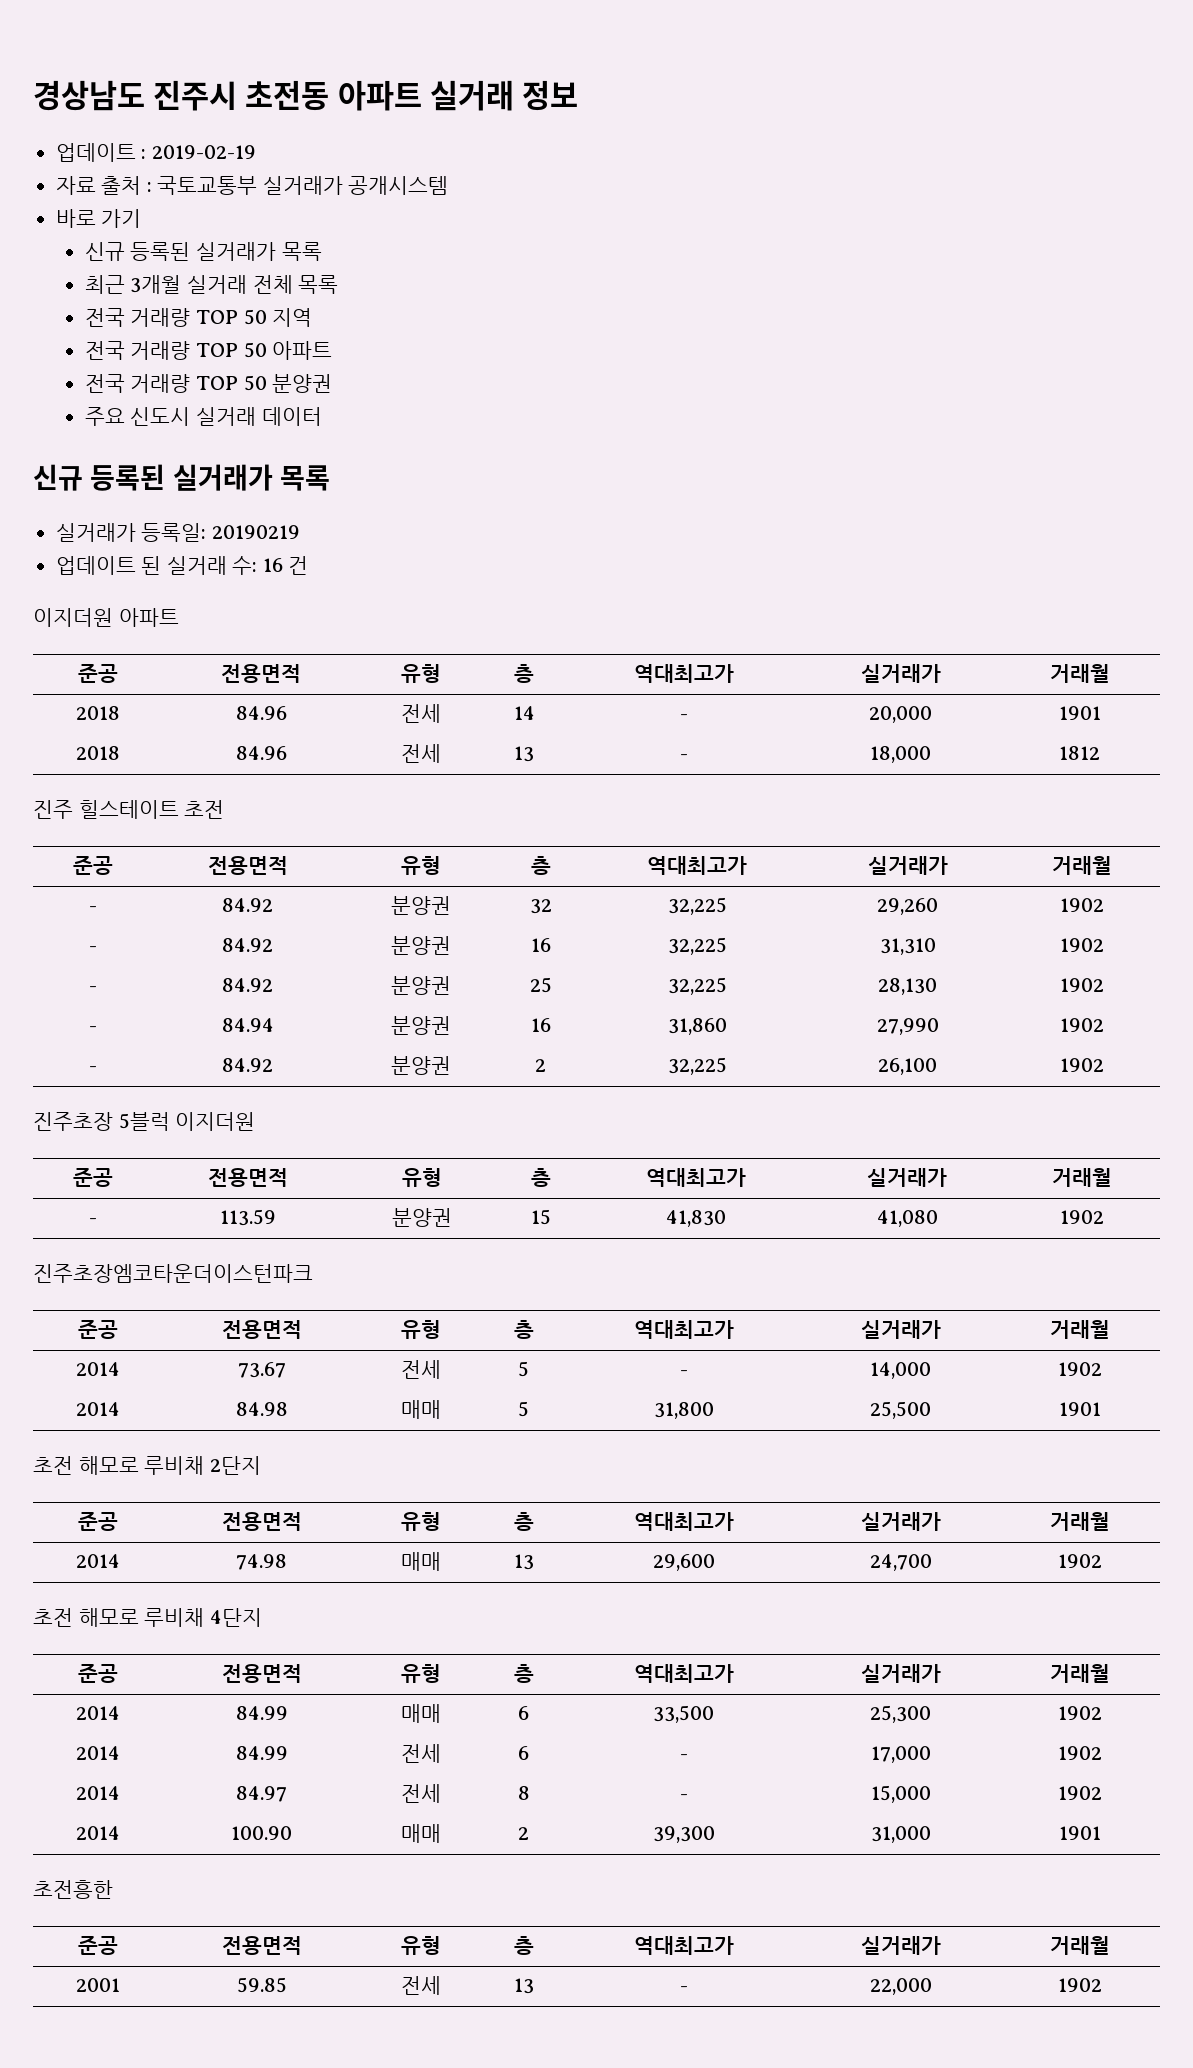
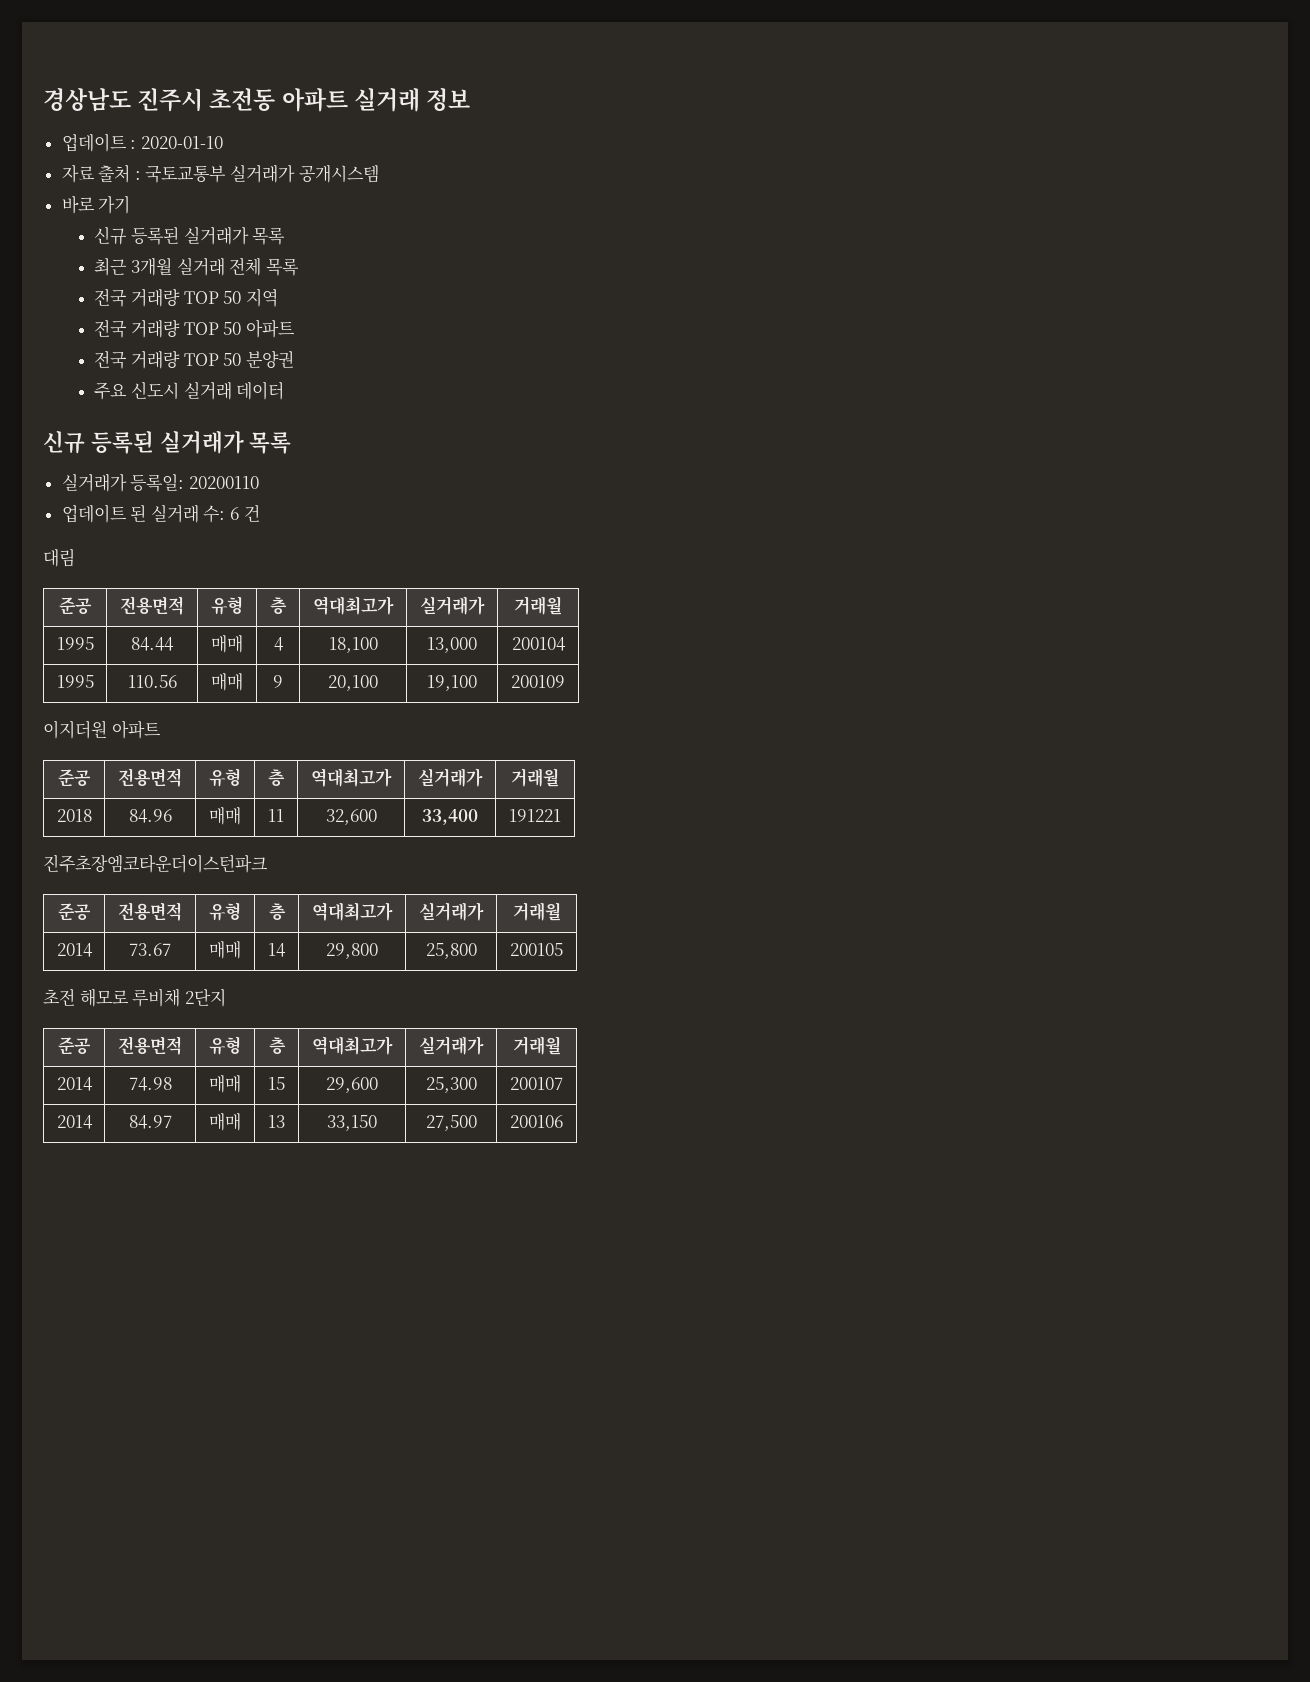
- 업데이트 : 2019-02-19
+ 업데이트 : 2020-01-10
- 실거래가 등록일: 20190219
+ 실거래가 등록일: 20200110
- 업데이트 된 실거래 수: 16 건
+ 업데이트 된 실거래 수: 6 건
+ 대림
+ 준공 | 전용면적 | 유형 | 층 | 역대최고가 | 실거래가 | 거래월
+ 1995 | 84.44 | 매매 | 4 | 18,100 | 13,000 | 200104
+ 1995 | 110.56 | 매매 | 9 | 20,100 | 19,100 | 200109
- 2018 | 84.96 | 전세 | 14 | - | 20,000 | 1901
- 2018 | 84.96 | 전세 | 13 | - | 18,000 | 1812
- 진주 힐스테이트 초전
- 준공 | 전용면적 | 유형 | 층 | 역대최고가 | 실거래가 | 거래월
- - | 84.92 | 분양권 | 32 | 32,225 | 29,260 | 1902
- - | 84.92 | 분양권 | 16 | 32,225 | 31,310 | 1902
- - | 84.92 | 분양권 | 25 | 32,225 | 28,130 | 1902
- - | 84.94 | 분양권 | 16 | 31,860 | 27,990 | 1902
- - | 84.92 | 분양권 | 2 | 32,225 | 26,100 | 1902
- 진주초장 5블럭 이지더원
- 준공 | 전용면적 | 유형 | 층 | 역대최고가 | 실거래가 | 거래월
- - | 113.59 | 분양권 | 15 | 41,830 | 41,080 | 1902
+ 2018 | 84.96 | 매매 | 11 | 32,600 | 33,400 | 191221
- 2014 | 73.67 | 전세 | 5 | - | 14,000 | 1902
- 2014 | 84.98 | 매매 | 5 | 31,800 | 25,500 | 1901
+ 2014 | 73.67 | 매매 | 14 | 29,800 | 25,800 | 200105
- 2014 | 74.98 | 매매 | 13 | 29,600 | 24,700 | 1902
- 초전 해모로 루비채 4단지
- 준공 | 전용면적 | 유형 | 층 | 역대최고가 | 실거래가 | 거래월
- 2014 | 84.99 | 매매 | 6 | 33,500 | 25,300 | 1902
- 2014 | 84.99 | 전세 | 6 | - | 17,000 | 1902
- 2014 | 84.97 | 전세 | 8 | - | 15,000 | 1902
- 2014 | 100.90 | 매매 | 2 | 39,300 | 31,000 | 1901
- 초전흥한
- 준공 | 전용면적 | 유형 | 층 | 역대최고가 | 실거래가 | 거래월
- 2001 | 59.85 | 전세 | 13 | - | 22,000 | 1902
+ 2014 | 74.98 | 매매 | 15 | 29,600 | 25,300 | 200107
+ 2014 | 84.97 | 매매 | 13 | 33,150 | 27,500 | 200106

